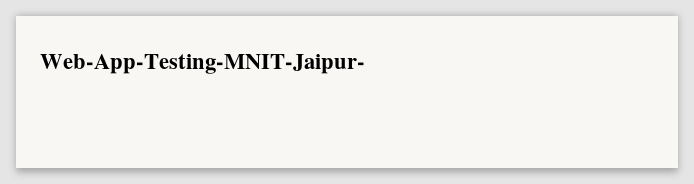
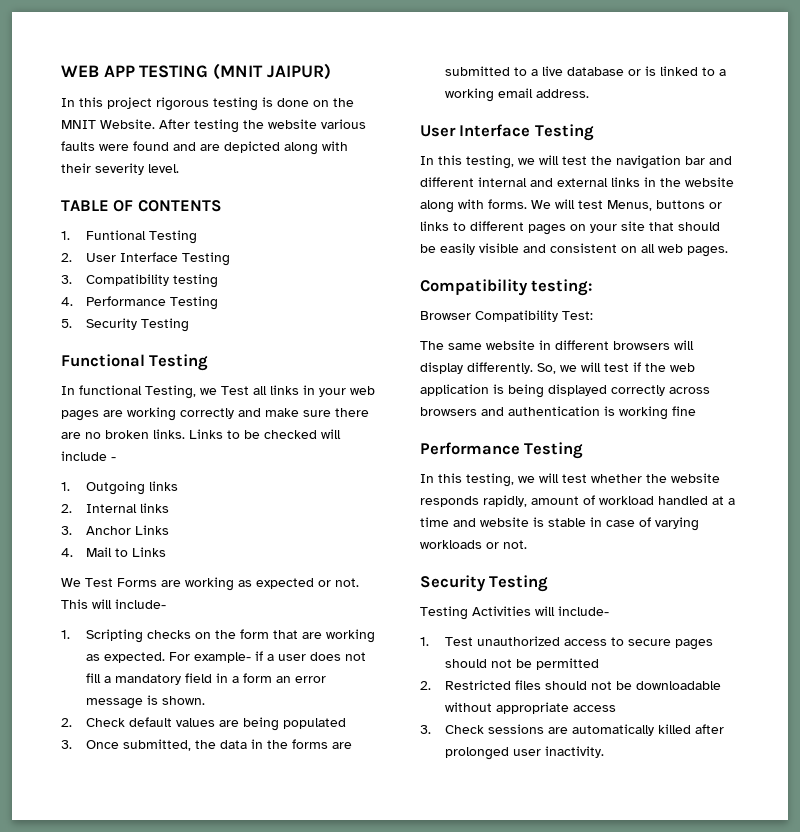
- Web-App-Testing-MNIT-Jaipur-
+ WEB APP TESTING (MNIT JAIPUR)
+ In this project rigorous testing is done on the MNIT Website. After testing the website various faults were found and are depicted along with their severity level.
+ TABLE OF CONTENTS
+ 1. Funtional Testing
+ 2. User Interface Testing
+ 3. Compatibility testing
+ 4. Performance Testing
+ 5. Security Testing
+ Functional Testing
+ In functional Testing, we Test all links in your web pages are working correctly and make sure there are no broken links. Links to be checked will include -
+ 1. Outgoing links
+ 2. Internal links
+ 3. Anchor Links
+ 4. Mail to Links
+ We Test Forms are working as expected or not. This will include-
+ 1. Scripting checks on the form that are working as expected. For example- if a user does not fill a mandatory field in a form an error message is shown.
+ 2. Check default values are being populated
+ 3. Once submitted, the data in the forms are submitted to a live database or is linked to a working email address.
+ User Interface Testing
+ In this testing, we will test the navigation bar and different internal and external links in the website along with forms. We will test Menus, buttons or links to different pages on your site that should be easily visible and consistent on all web pages.
+ Compatibility testing:
+ Browser Compatibility Test:
+ The same website in different browsers will display differently. So, we will test if the web application is being displayed correctly across browsers and authentication is working fine
+ Performance Testing
+ In this testing, we will test whether the website responds rapidly, amount of workload handled at a time and website is stable in case of varying workloads or not.
+ Security Testing
+ Testing Activities will include-
+ 1. Test unauthorized access to secure pages should not be permitted
+ 2. Restricted files should not be downloadable without appropriate access
+ 3. Check sessions are automatically killed after prolonged user inactivity.

